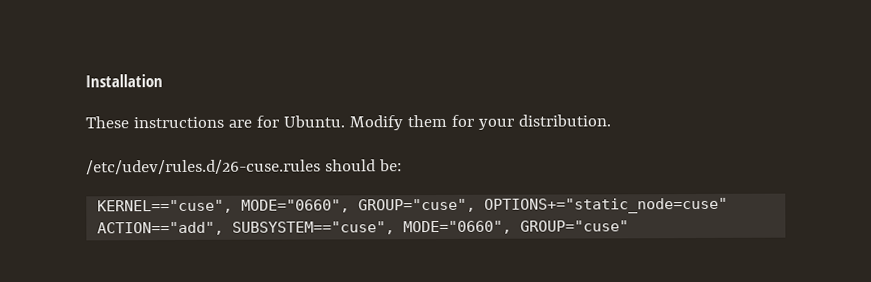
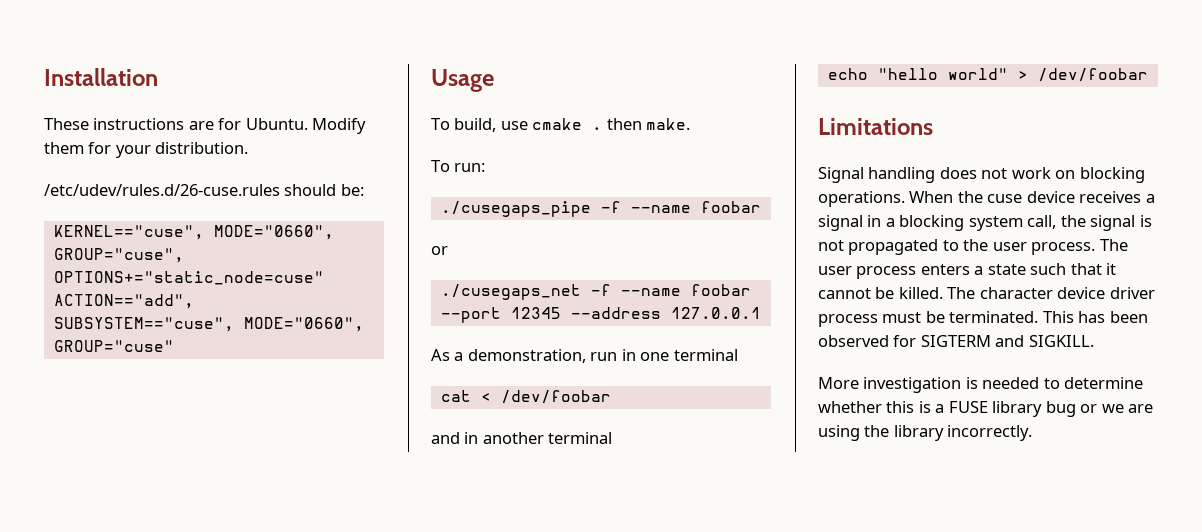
+ Usage
+ To build, use cmake . then make.
+ To run:
+ ./cusegaps_pipe -f --name foobar
+ or
+ ./cusegaps_net -f --name foobar --port 12345 --address 127.0.0.1
+ As a demonstration, run in one terminal
+ cat < /dev/foobar
+ and in another terminal
+ echo "hello world" > /dev/foobar
+ Limitations
+ Signal handling does not work on blocking operations. When the cuse device receives a signal in a blocking system call, the signal is not propagated to the user process. The user process enters a state such that it cannot be killed. The character device driver process must be terminated. This has been observed for SIGTERM and SIGKILL.
+ More investigation is needed to determine whether this is a FUSE library bug or we are using the library incorrectly.

